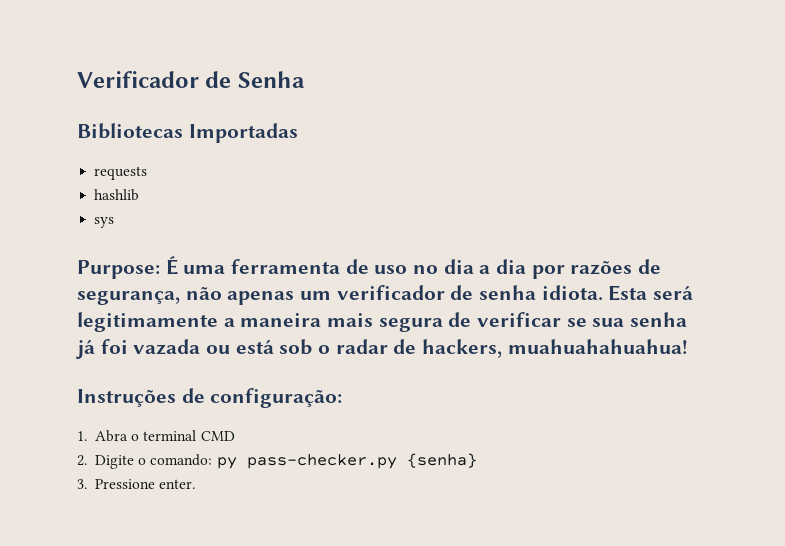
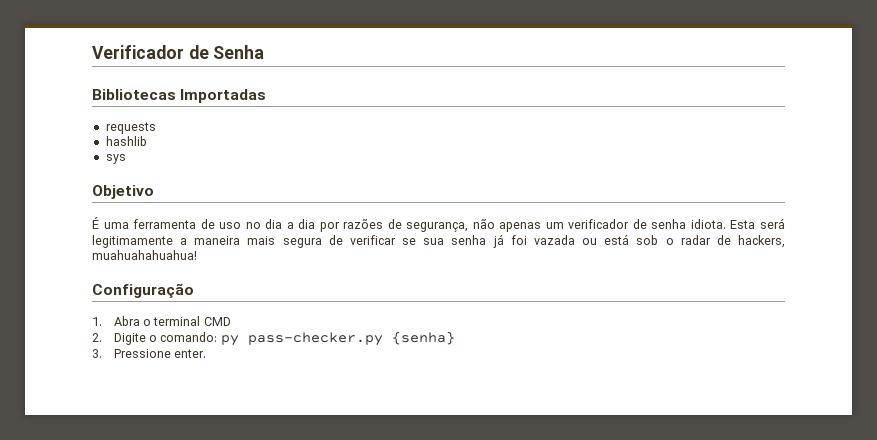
- Purpose: É uma ferramenta de uso no dia a dia por razões de segurança, não apenas um verificador de senha idiota.
+ Objetivo
+ É uma ferramenta de uso no dia a dia por razões de segurança, não apenas um verificador de senha idiota.
- Instruções de configuração:
+ Configuração

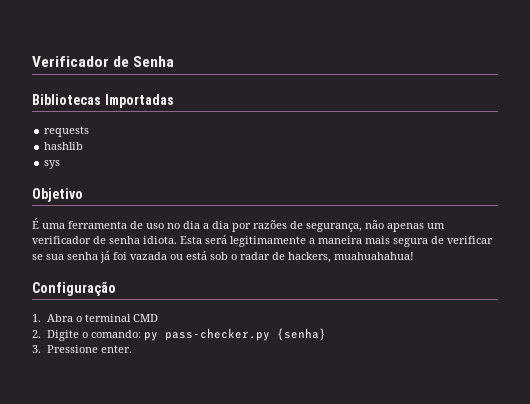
- Esta será legitimamente a maneira mais segura de verificar se sua senha já foi vazada ou está sob o radar de hackers, muahuahahuahua!
+ Esta será legitimamente a maneira mais segura de verificar se sua senha já foi vazada ou está sob o radar de hackers, muahuahahua!

